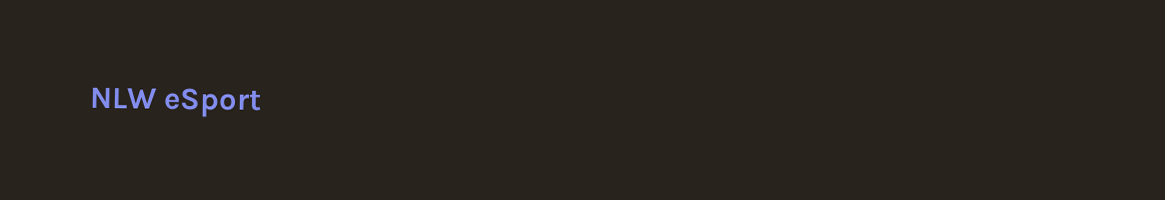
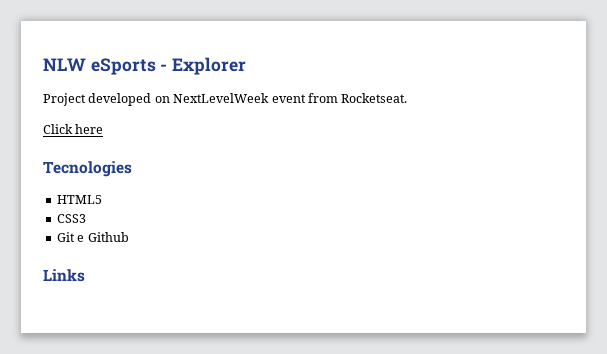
- NLW eSport
+ NLW eSports - Explorer
+ Project developed on NextLevelWeek event from Rocketseat.
+ Click here
+ Tecnologies
+ HTML5
+ CSS3
+ Git e Github
+ Links

